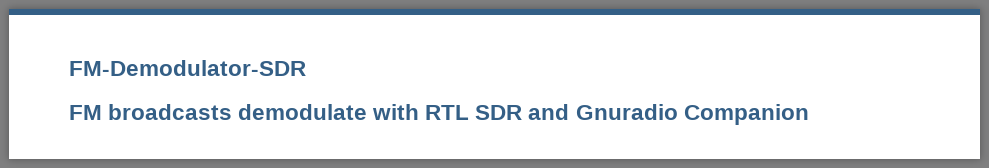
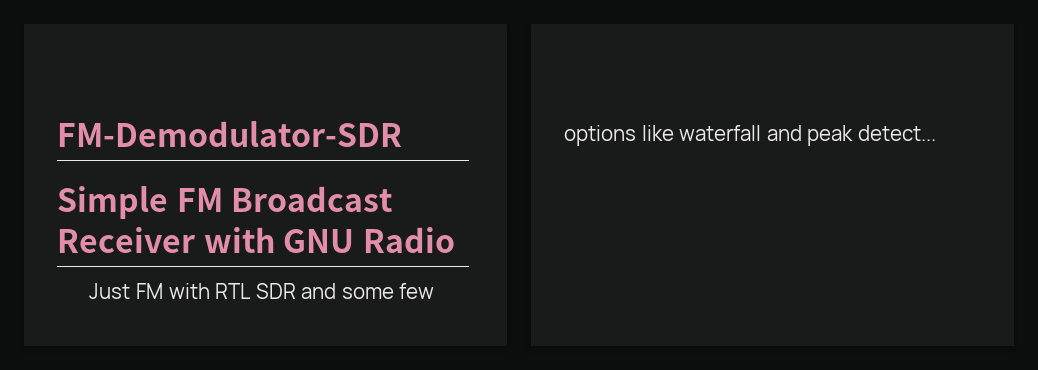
- FM broadcasts demodulate with RTL SDR and Gnuradio Companion
+ Simple FM Broadcast Receiver with GNU Radio
+ Just FM with RTL SDR and some few options like waterfall and peak detect...

